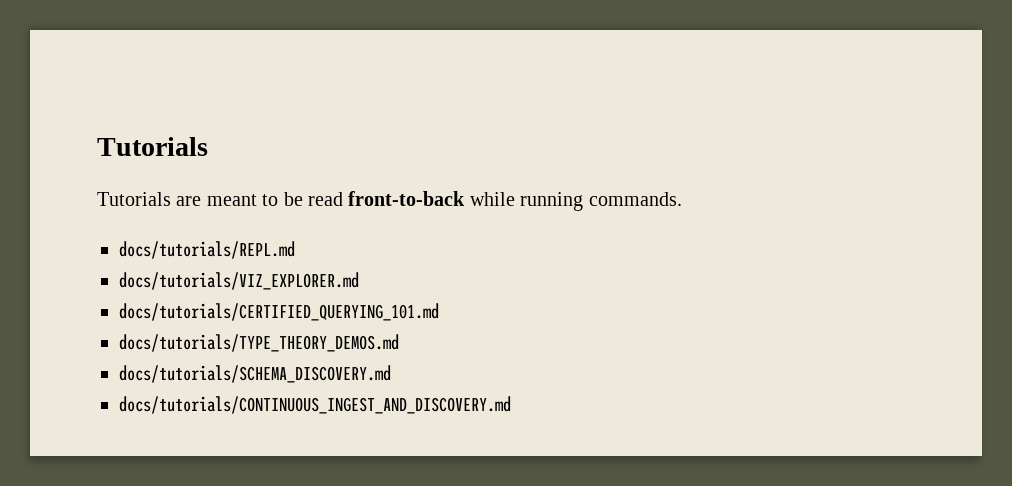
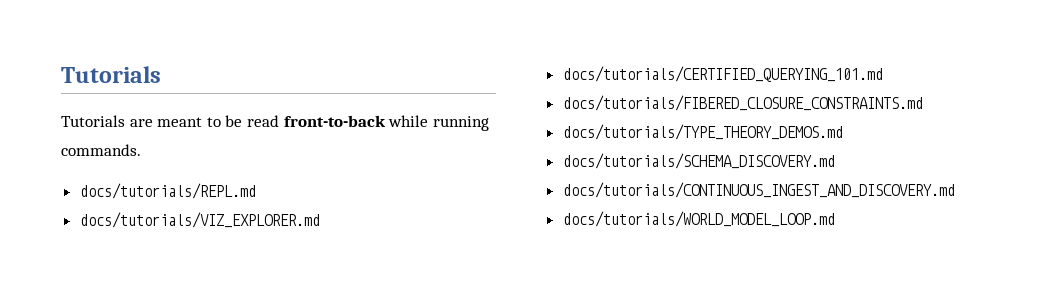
+ docs/tutorials/FIBERED_CLOSURE_CONSTRAINTS.md
+ docs/tutorials/WORLD_MODEL_LOOP.md

